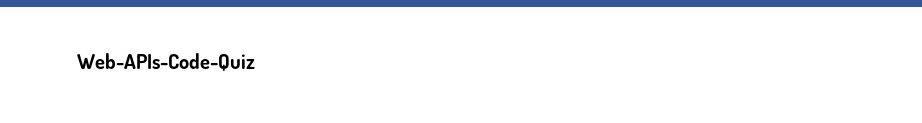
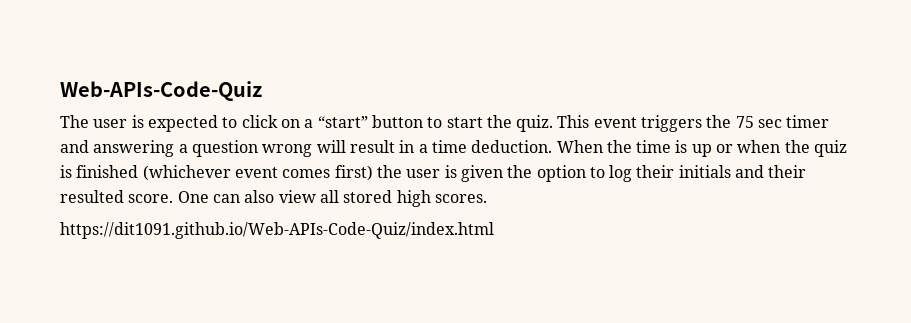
+ The user is expected to click on a “start” button to start the quiz. This event triggers the 75 sec timer and answering a question wrong will result in a time deduction. When the time is up or when the quiz is finished (whichever event comes first) the user is given the option to log their initials and their resulted score. One can also view all stored high scores.
+ https://dit1091.github.io/Web-APIs-Code-Quiz/index.html

